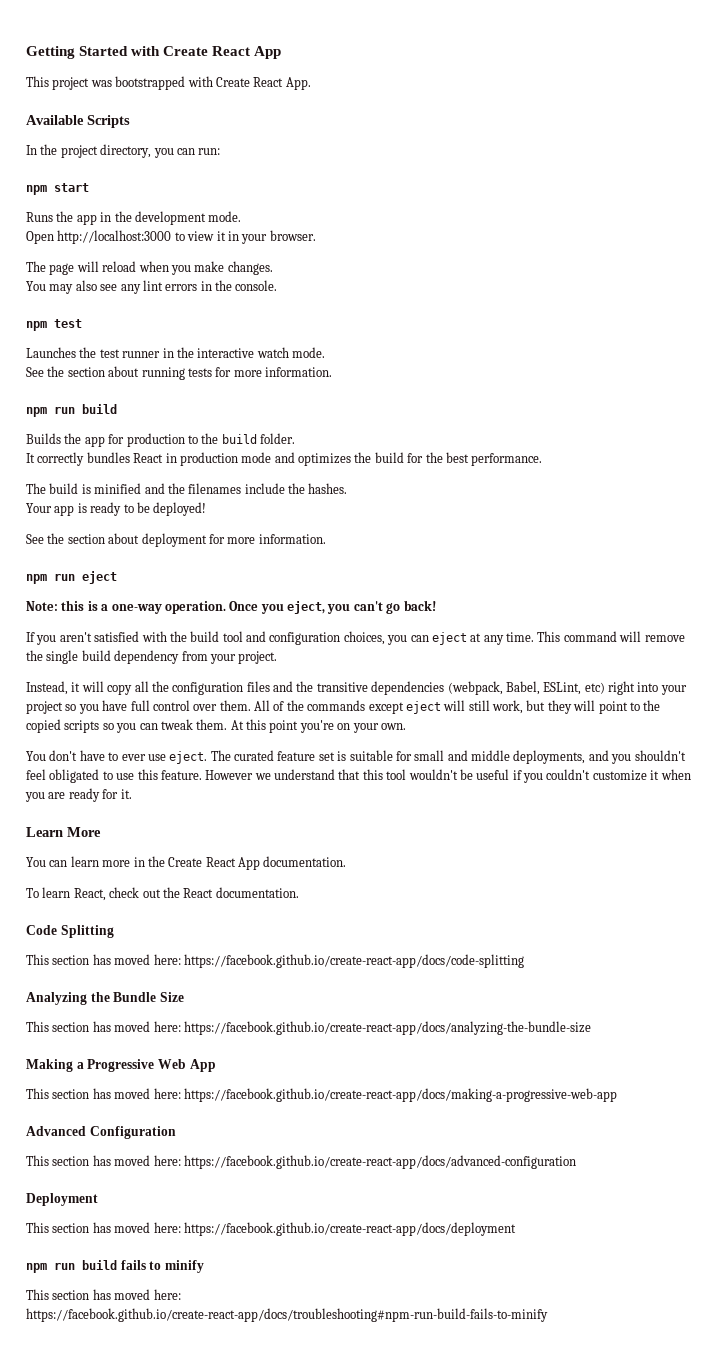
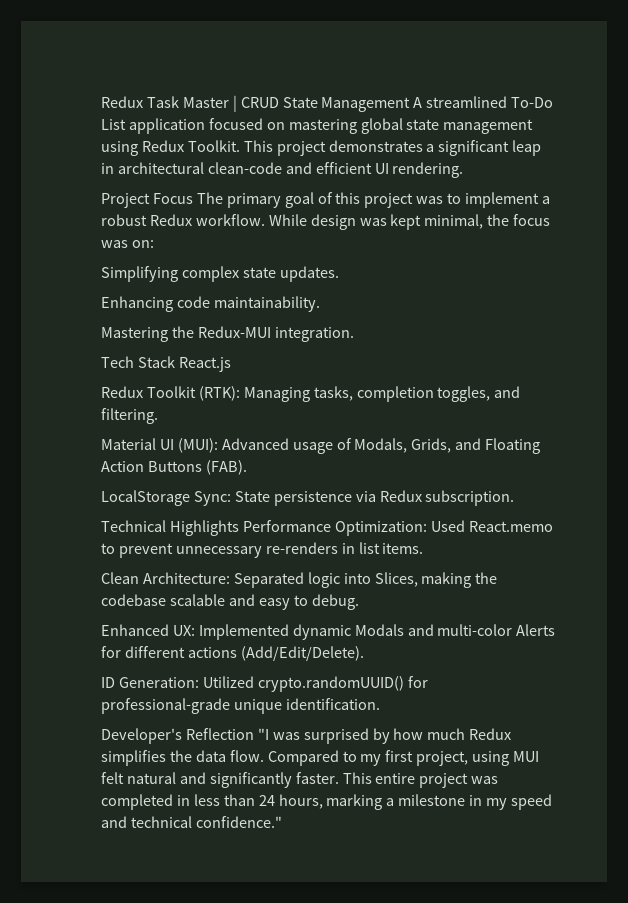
- Getting Started with Create React App
- This project was bootstrapped with Create React App.
- Available Scripts
- In the project directory, you can run:
- npm start
- Runs the app in the development mode.
- Open http://localhost:3000 to view it in your browser.
- The page will reload when you make changes.
- You may also see any lint errors in the console.
- npm test
- Launches the test runner in the interactive watch mode.
- See the section about running tests for more information.
- npm run build
- Builds the app for production to the build folder.
- It correctly bundles React in production mode and optimizes the build for the best performance.
- The build is minified and the filenames include the hashes.
- Your app is ready to be deployed!
- See the section about deployment for more information.
- npm run eject
- Note: this is a one-way operation. Once you eject, you can't go back!
- If you aren't satisfied with the build tool and configuration choices, you can eject at any time. This command will remove the single build dependency from your project.
- Instead, it will copy all the configuration files and the transitive dependencies (webpack, Babel, ESLint, etc) right into your project so you have full control over them. All of the commands except eject will still work, but they will point to the copied scripts so you can tweak them. At this point you're on your own.
- You don't have to ever use eject. The curated feature set is suitable for small and middle deployments, and you shouldn't feel obligated to use this feature. However we understand that this tool wouldn't be useful if you couldn't customize it when you are ready for it.
- Learn More
- You can learn more in the Create React App documentation.
- To learn React, check out the React documentation.
- Code Splitting
- This section has moved here: https://facebook.github.io/create-react-app/docs/code-splitting
- Analyzing the Bundle Size
- This section has moved here: https://facebook.github.io/create-react-app/docs/analyzing-the-bundle-size
- Making a Progressive Web App
- This section has moved here: https://facebook.github.io/create-react-app/docs/making-a-progressive-web-app
- Advanced Configuration
- This section has moved here: https://facebook.github.io/create-react-app/docs/advanced-configuration
- Deployment
- This section has moved here: https://facebook.github.io/create-react-app/docs/deployment
- npm run build fails to minify
- This section has moved here: https://facebook.github.io/create-react-app/docs/troubleshooting#npm-run-build-fails-to-minify
+ Redux Task Master | CRUD State Management A streamlined To-Do List application focused on mastering global state management using Redux Toolkit. This project demonstrates a significant leap in architectural clean-code and efficient UI rendering.
+ Project Focus The primary goal of this project was to implement a robust Redux workflow. While design was kept minimal, the focus was on:
+ Simplifying complex state updates.
+ Enhancing code maintainability.
+ Mastering the Redux-MUI integration.
+ Tech Stack React.js
+ Redux Toolkit (RTK): Managing tasks, completion toggles, and filtering.
+ Material UI (MUI): Advanced usage of Modals, Grids, and Floating Action Buttons (FAB).
+ LocalStorage Sync: State persistence via Redux subscription.
+ Technical Highlights Performance Optimization: Used React.memo to prevent unnecessary re-renders in list items.
+ Clean Architecture: Separated logic into Slices, making the codebase scalable and easy to debug.
+ Enhanced UX: Implemented dynamic Modals and multi-color Alerts for different actions (Add/Edit/Delete).
+ ID Generation: Utilized crypto.randomUUID() for professional-grade unique identification.
+ Developer's Reflection "I was surprised by how much Redux simplifies the data flow. Compared to my first project, using MUI felt natural and significantly faster. This entire project was completed in less than 24 hours, marking a milestone in my speed and technical confidence."

